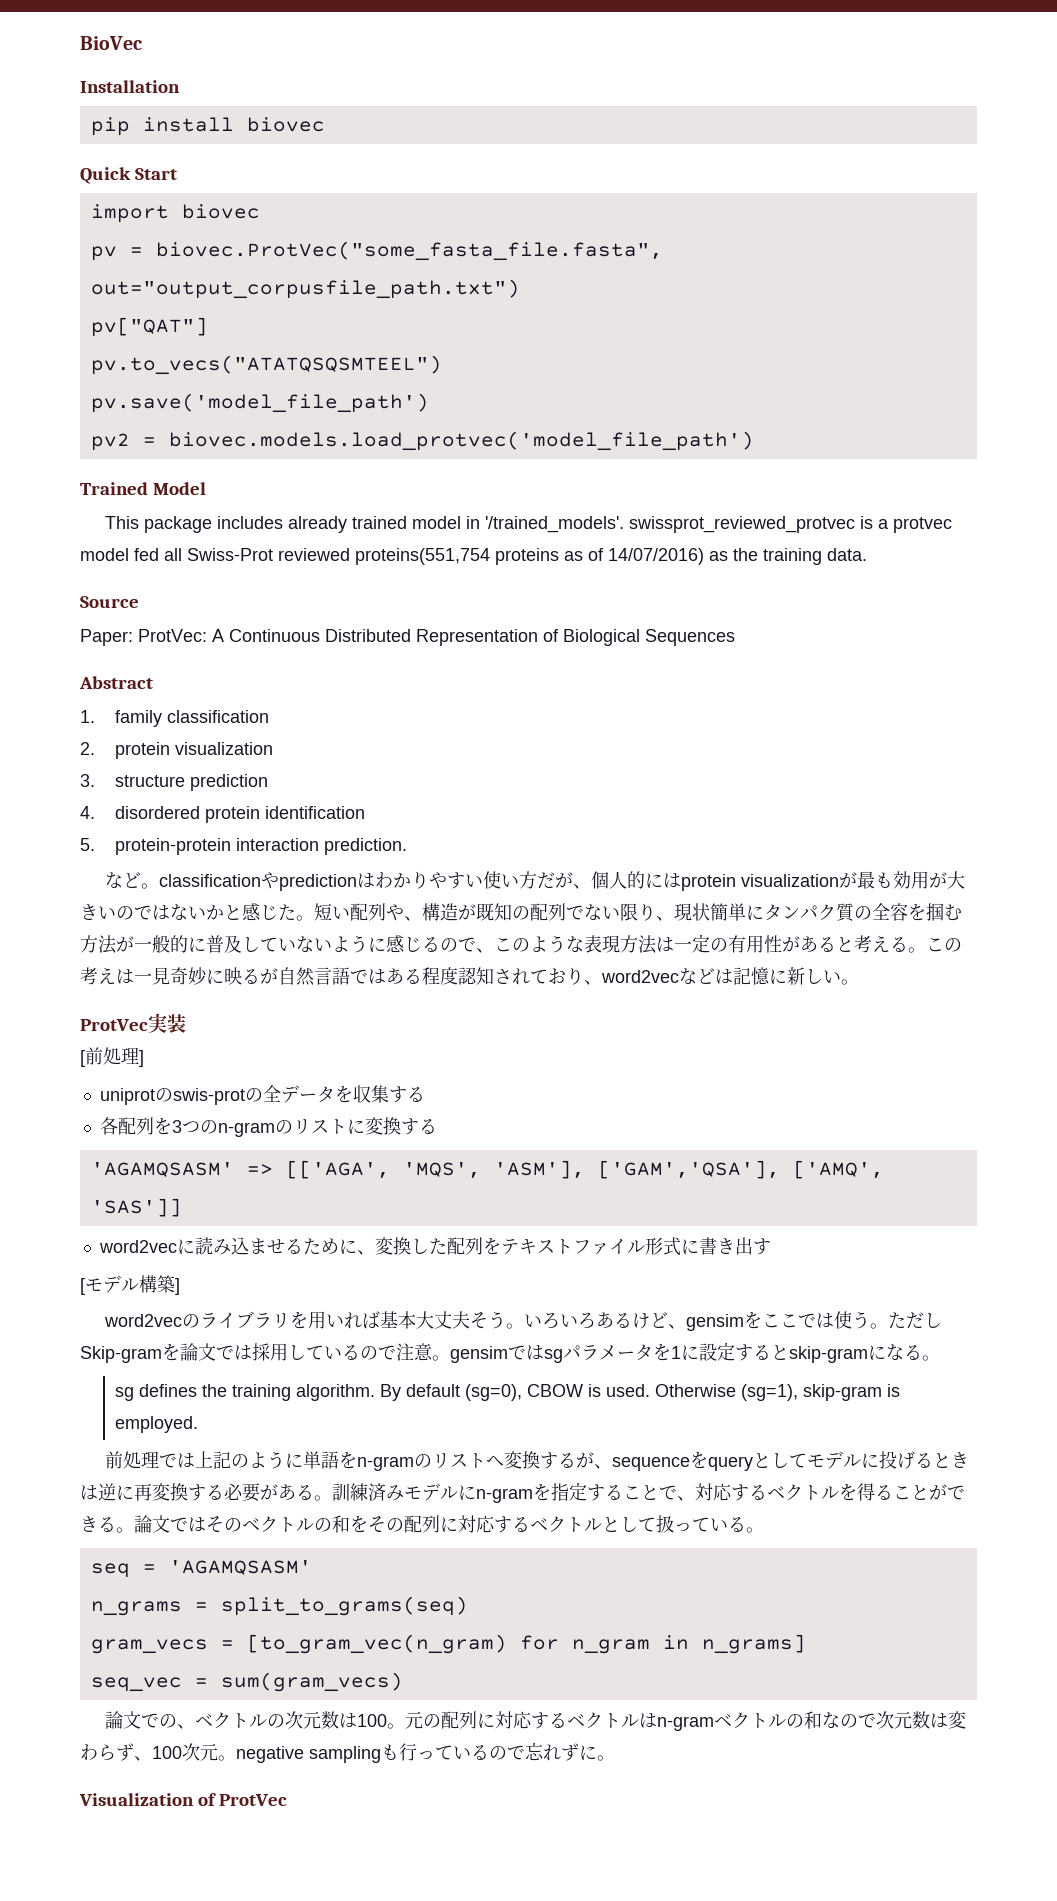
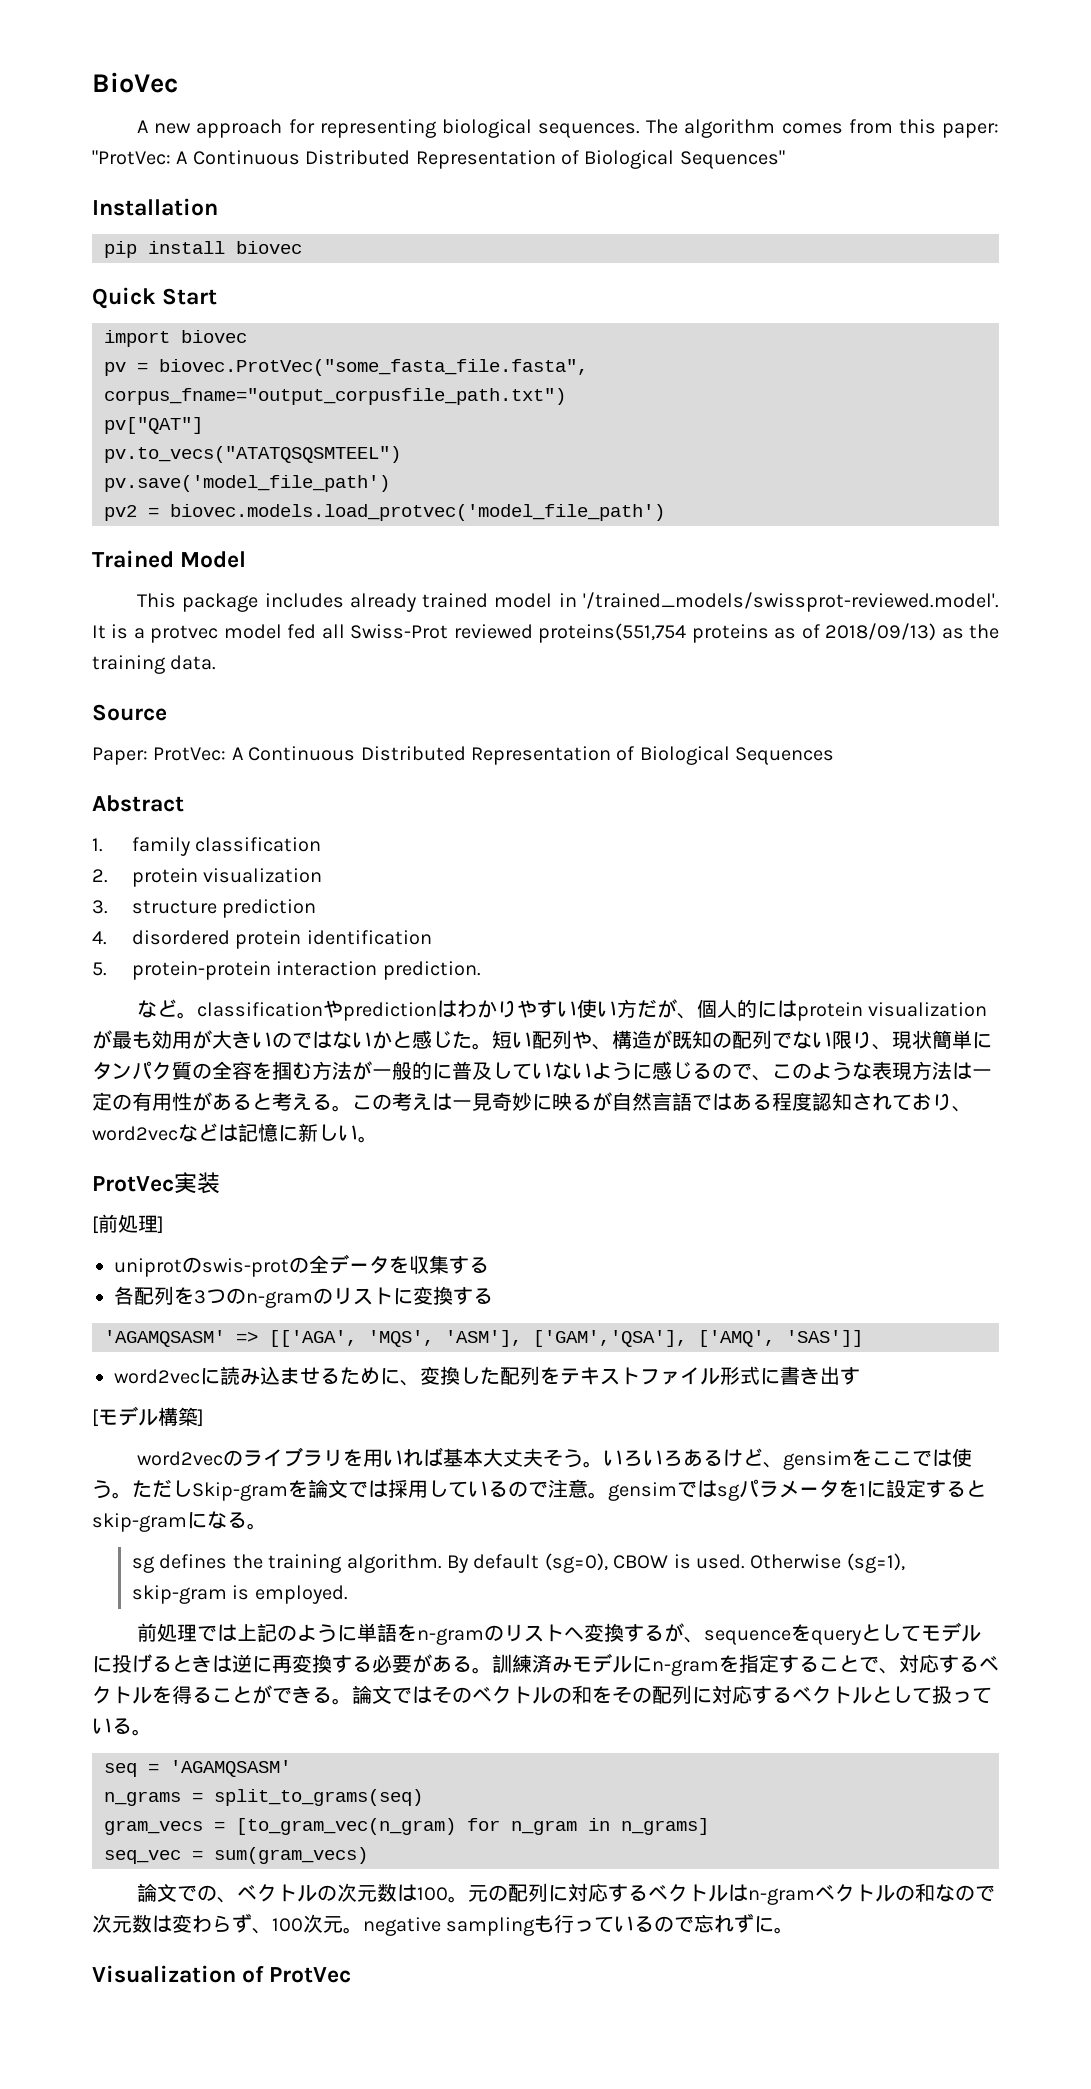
+ A new approach for representing biological sequences. The algorithm comes from this paper: "ProtVec: A Continuous Distributed Representation of Biological Sequences"
- pv = biovec.ProtVec("some_fasta_file.fasta", out="output_corpusfile_path.txt")
+ pv = biovec.ProtVec("some_fasta_file.fasta", corpus_fname="output_corpusfile_path.txt")
- This package includes already trained model in '/trained_models'. swissprot_reviewed_protvec is a protvec model fed all Swiss-Prot reviewed proteins(551,754 proteins as of 14/07/2016) as the training data.
+ This package includes already trained model in '/trained_models/swissprot-reviewed.model'. It is a protvec model fed all Swiss-Prot reviewed proteins(551,754 proteins as of 2018/09/13) as the training data.

